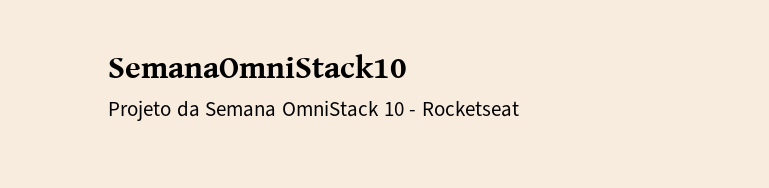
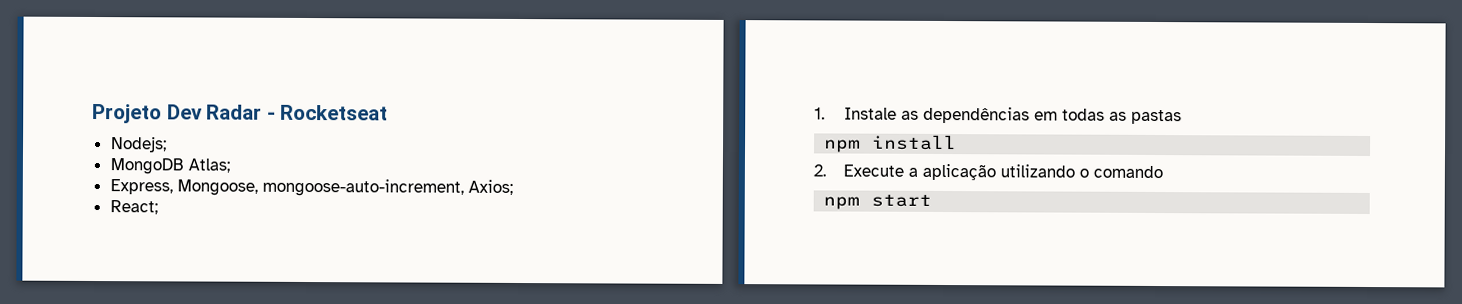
- SemanaOmniStack10
- Projeto da Semana OmniStack 10 - Rocketseat
+ Projeto Dev Radar - Rocketseat
+ Nodejs;
+ MongoDB Atlas;
+ Express, Mongoose, mongoose-auto-increment, Axios;
+ React;
+ 1. Instale as dependências em todas as pastas
+ npm install
+ 2. Execute a aplicação utilizando o comando
+ npm start

